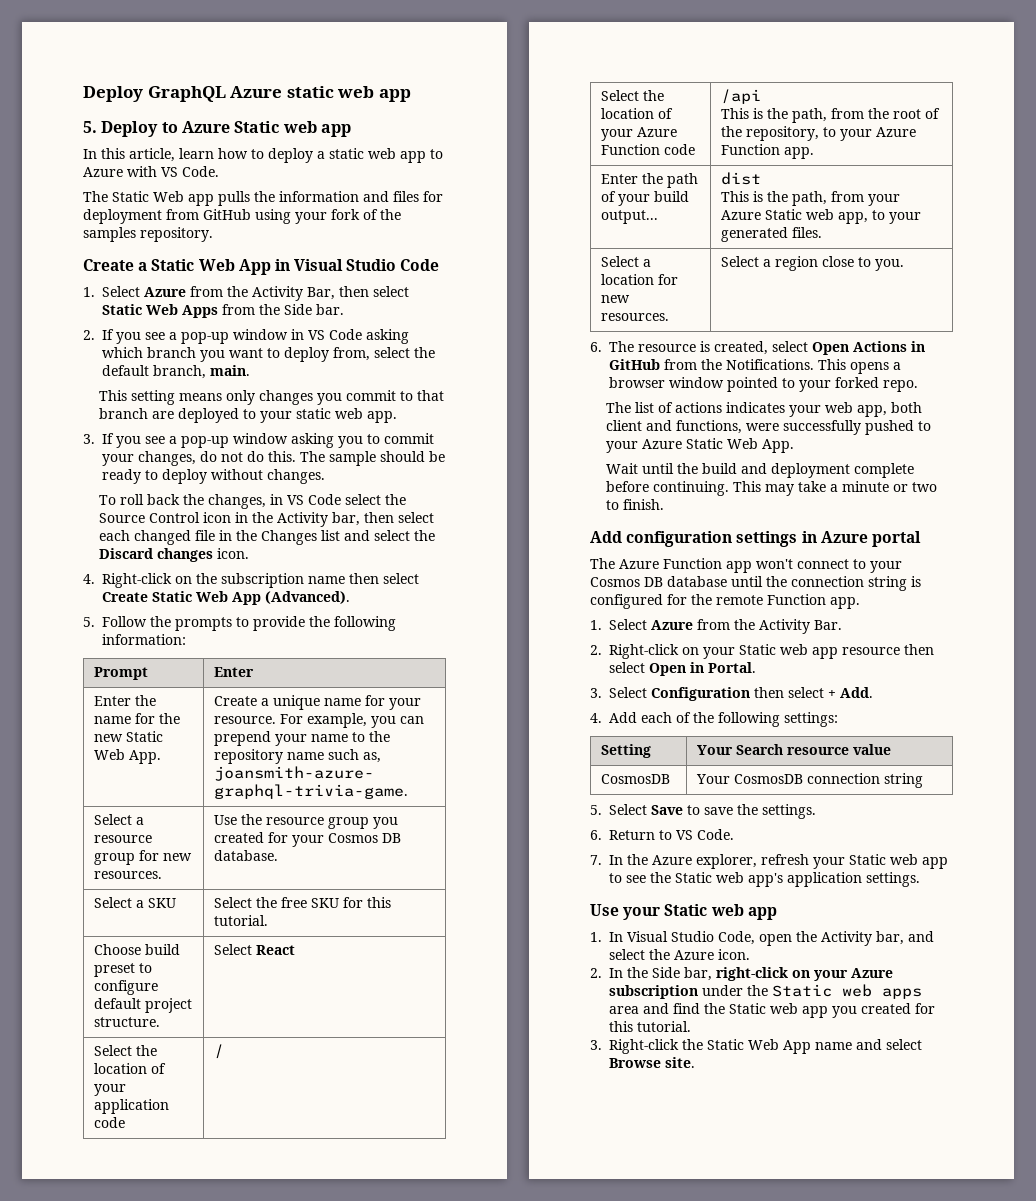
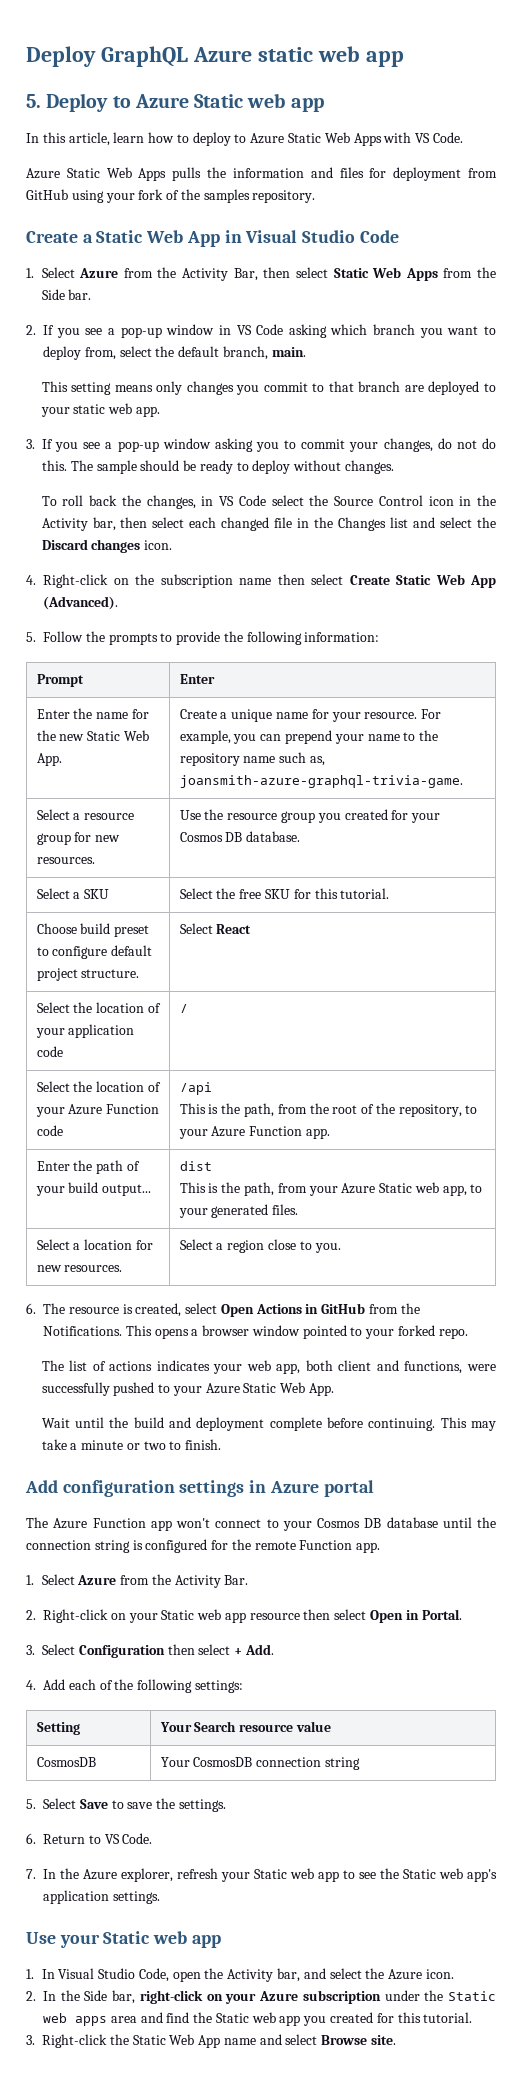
- In this article, learn how to deploy a static web app to Azure with VS Code.
+ In this article, learn how to deploy to Azure Static Web Apps with VS Code.
- The Static Web app pulls the information and files for deployment from GitHub using your fork of the samples repository.
+ Azure Static Web Apps pulls the information and files for deployment from GitHub using your fork of the samples repository.

